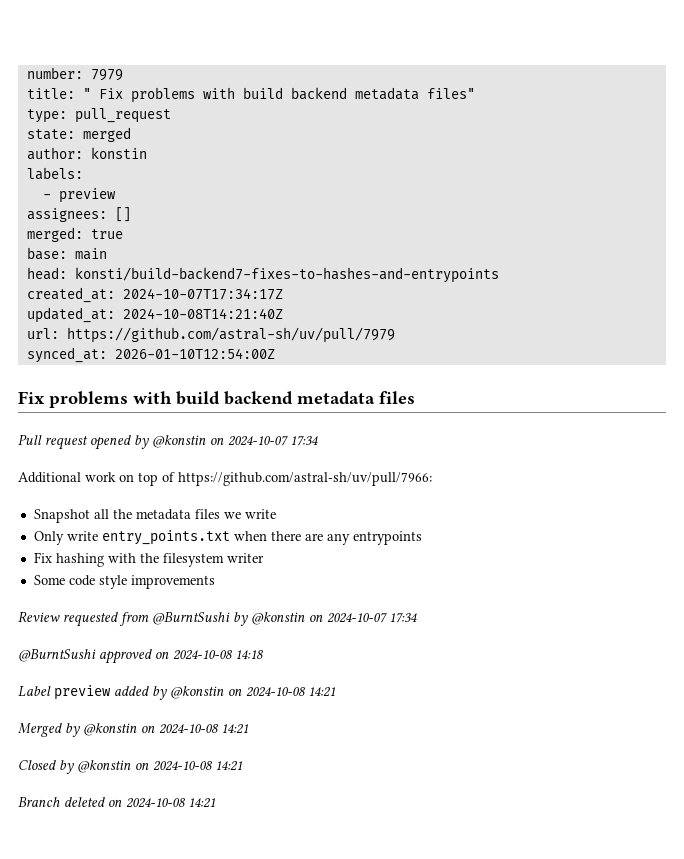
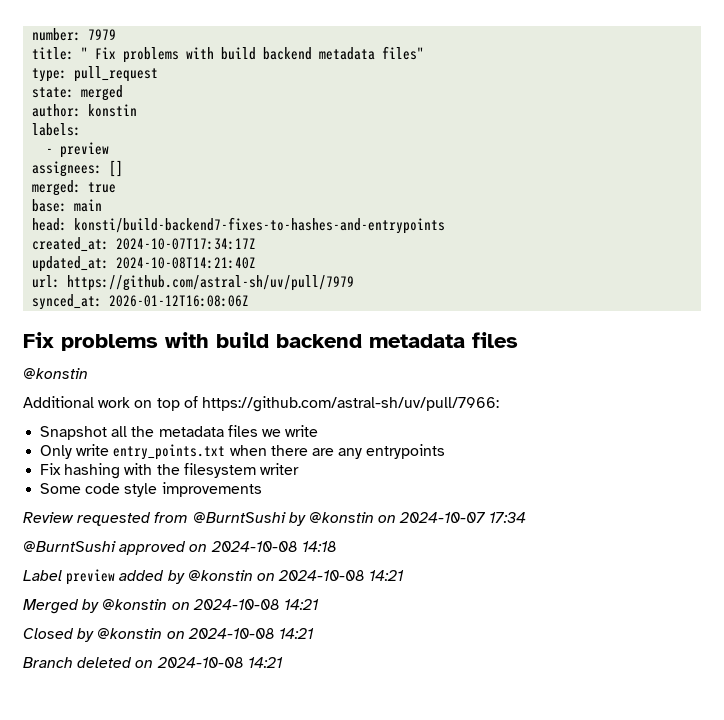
- synced_at: 2026-01-10T12:54:00Z
+ synced_at: 2026-01-12T16:08:06Z
  Fix problems with build backend metadata files
- Pull request opened by @konstin on 2024-10-07 17:34
+ @konstin

